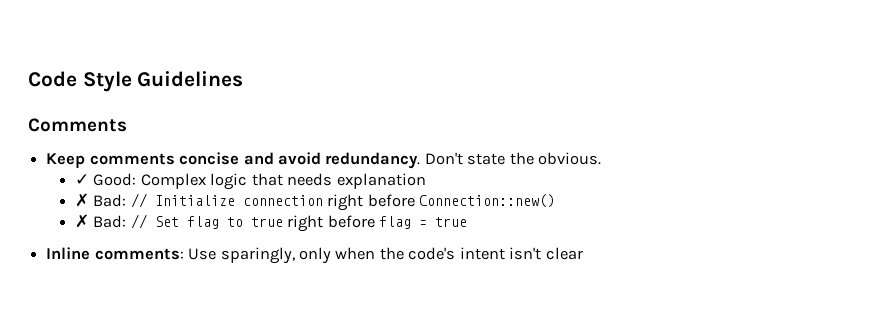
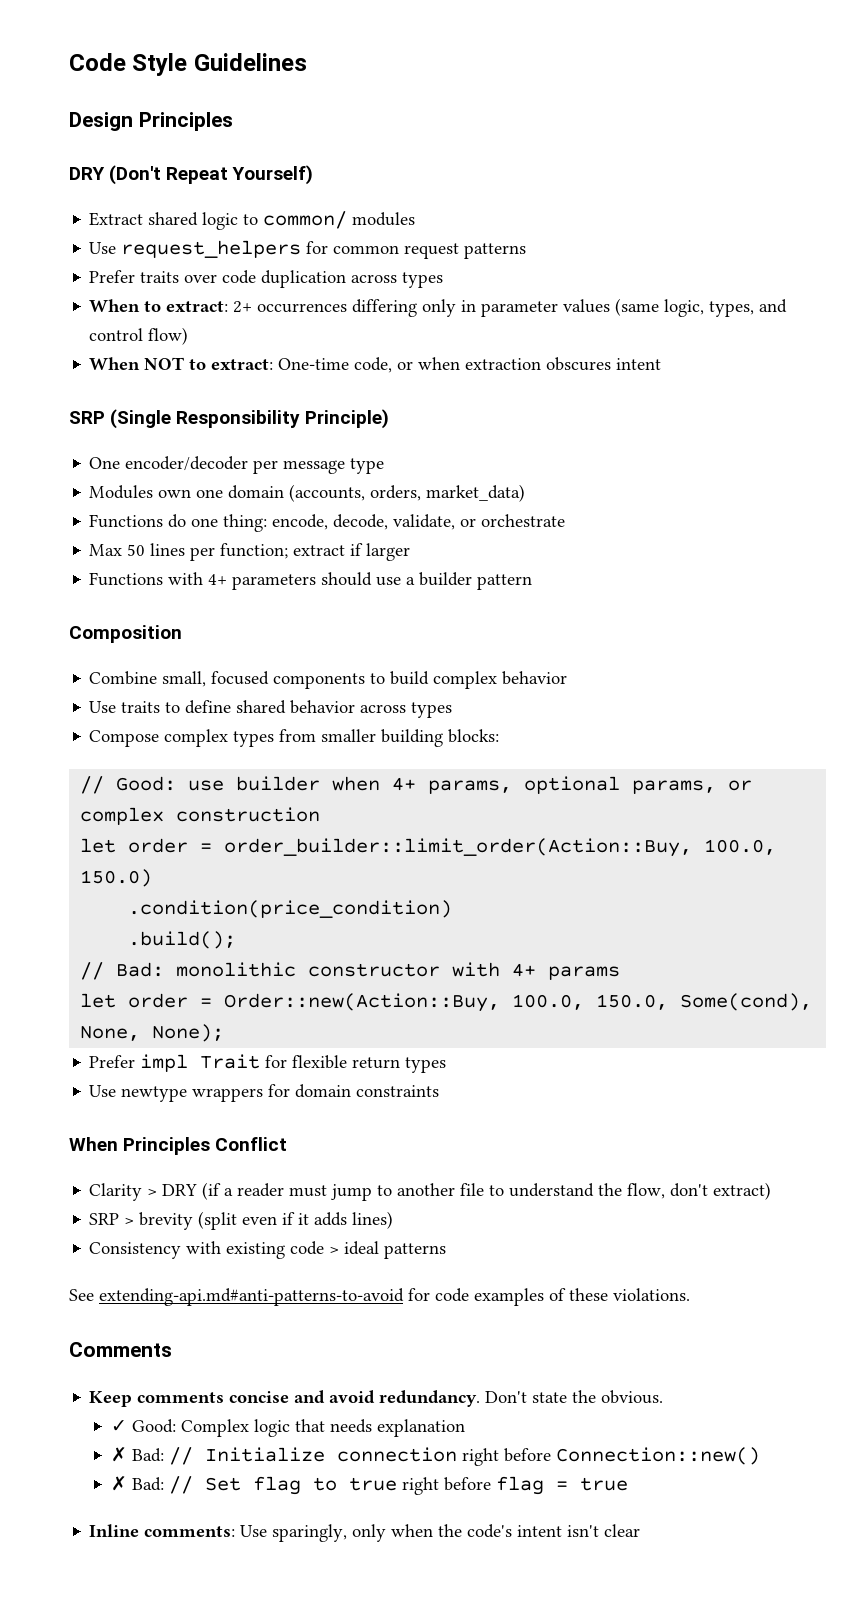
+ Design Principles
+ DRY (Don't Repeat Yourself)
+ Extract shared logic to common/ modules
+ Use request_helpers for common request patterns
+ Prefer traits over code duplication across types
+ When to extract: 2+ occurrences differing only in parameter values (same logic, types, and control flow)
+ When NOT to extract: One-time code, or when extraction obscures intent
+ SRP (Single Responsibility Principle)
+ One encoder/decoder per message type
+ Modules own one domain (accounts, orders, market_data)
+ Functions do one thing: encode, decode, validate, or orchestrate
+ Max 50 lines per function; extract if larger
+ Functions with 4+ parameters should use a builder pattern
+ Composition
+ Combine small, focused components to build complex behavior
+ Use traits to define shared behavior across types
+ Compose complex types from smaller building blocks:
+ // Good: use builder when 4+ params, optional params, or complex construction
+ let order = order_builder::limit_order(Action::Buy, 100.0, 150.0)
+ .condition(price_condition)
+ .build();
+ // Bad: monolithic constructor with 4+ params
+ let order = Order::new(Action::Buy, 100.0, 150.0, Some(cond), None, None);
+ Prefer impl Trait for flexible return types
+ Use newtype wrappers for domain constraints
+ When Principles Conflict
+ Clarity > DRY (if a reader must jump to another file to understand the flow, don't extract)
+ SRP > brevity (split even if it adds lines)
+ Consistency with existing code > ideal patterns
+ See extending-api.md#anti-patterns-to-avoid for code examples of these violations.

